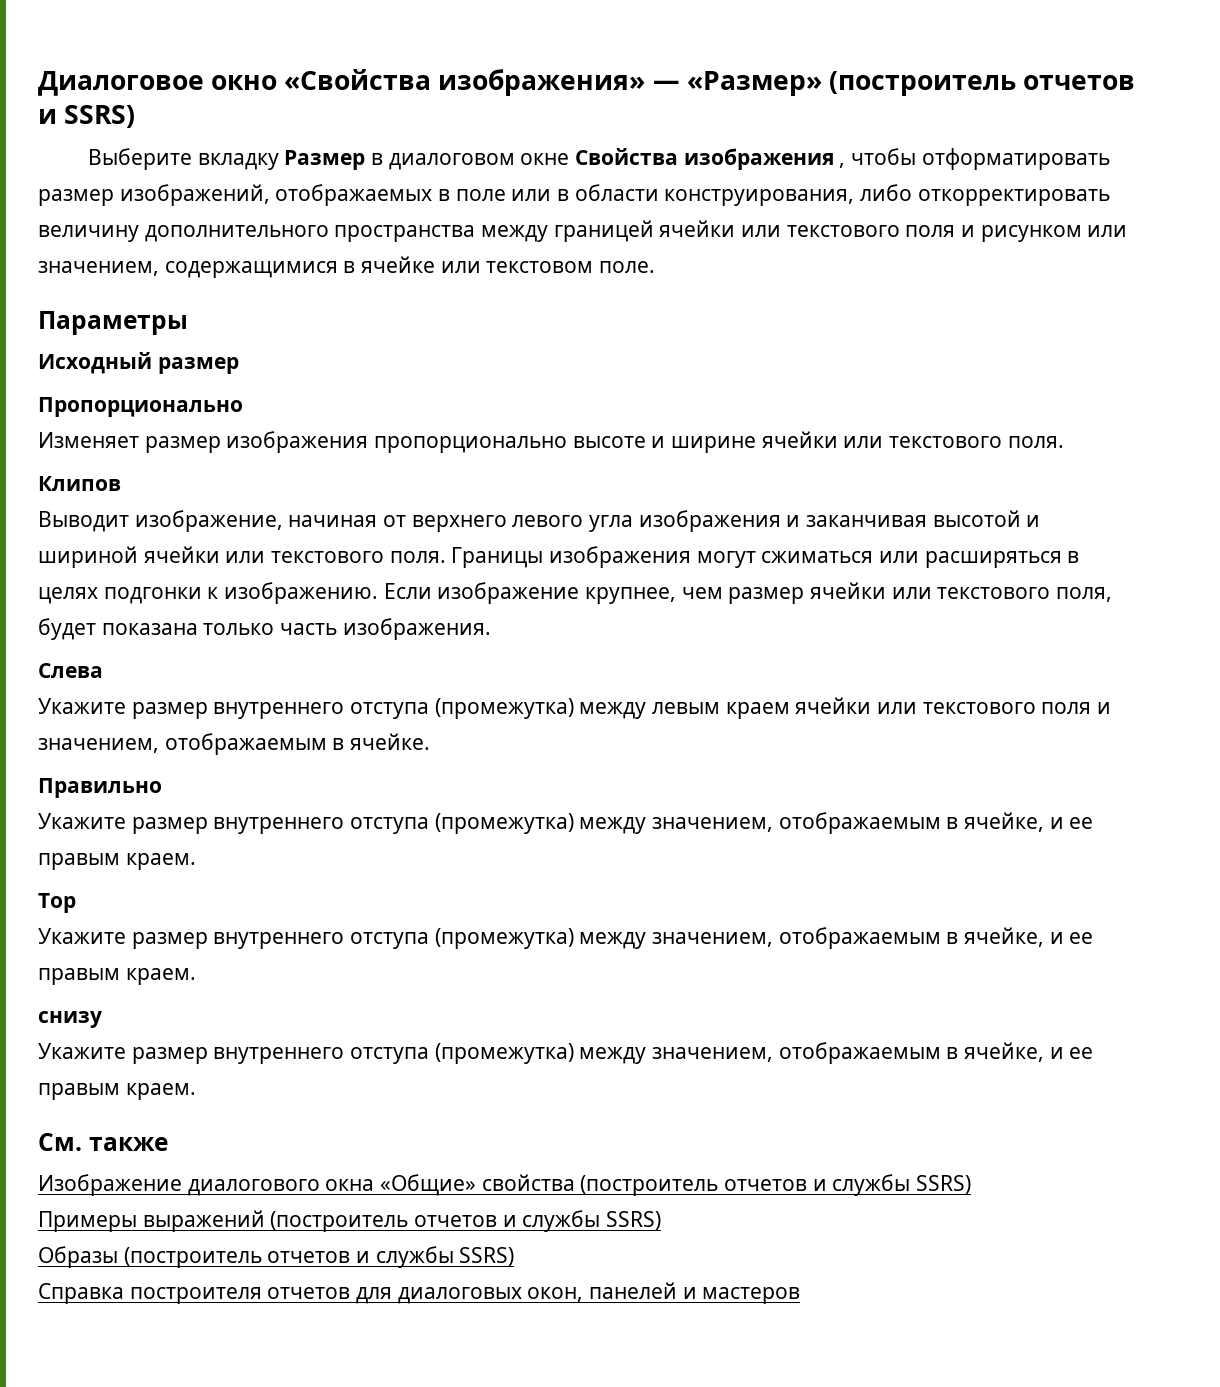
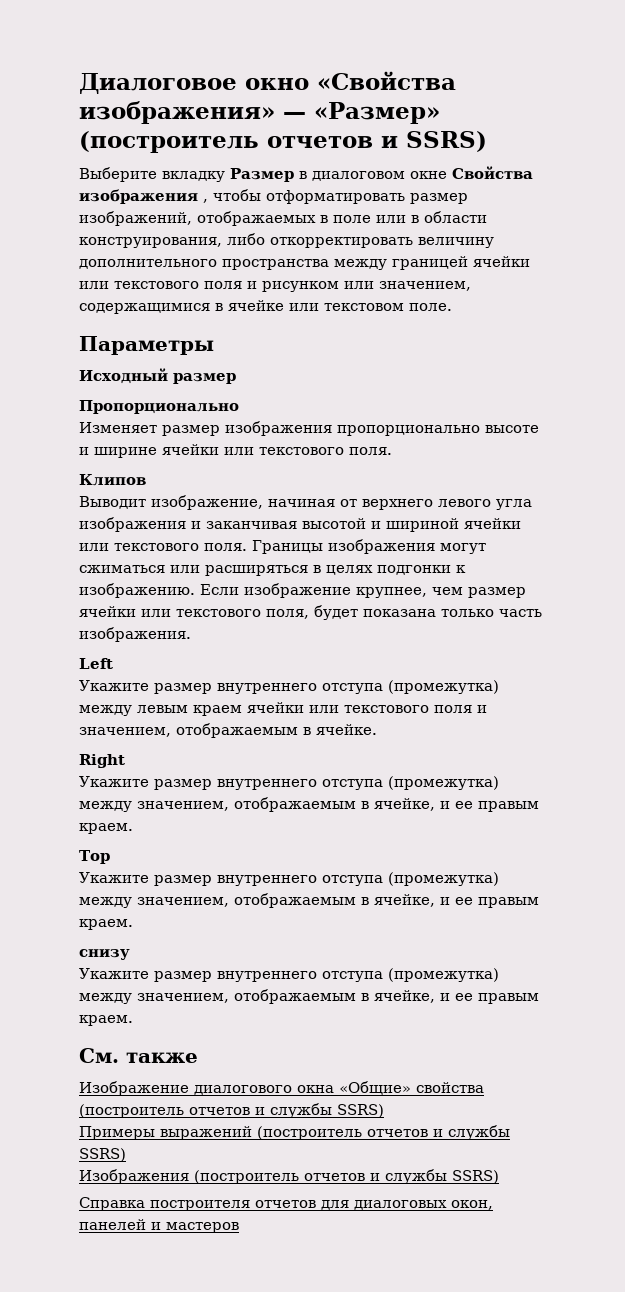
- Слева
+ Left
- Правильно
+ Right
- Образы (построитель отчетов и службы SSRS)
+ Изображения (построитель отчетов и службы SSRS)

